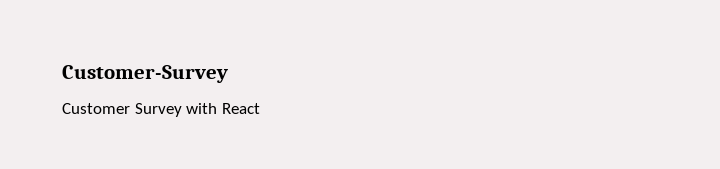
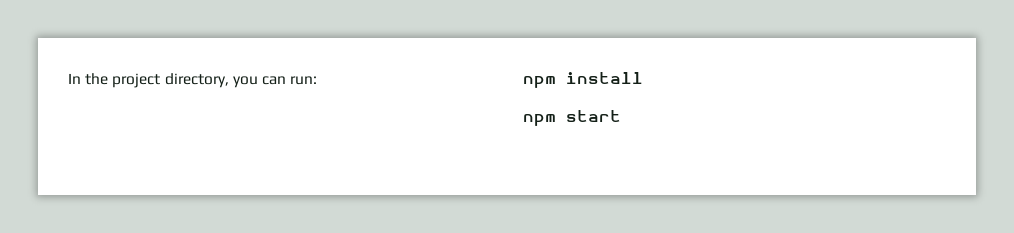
- Customer-Survey
- Customer Survey with React
+ In the project directory, you can run:
+ npm install
+ npm start

